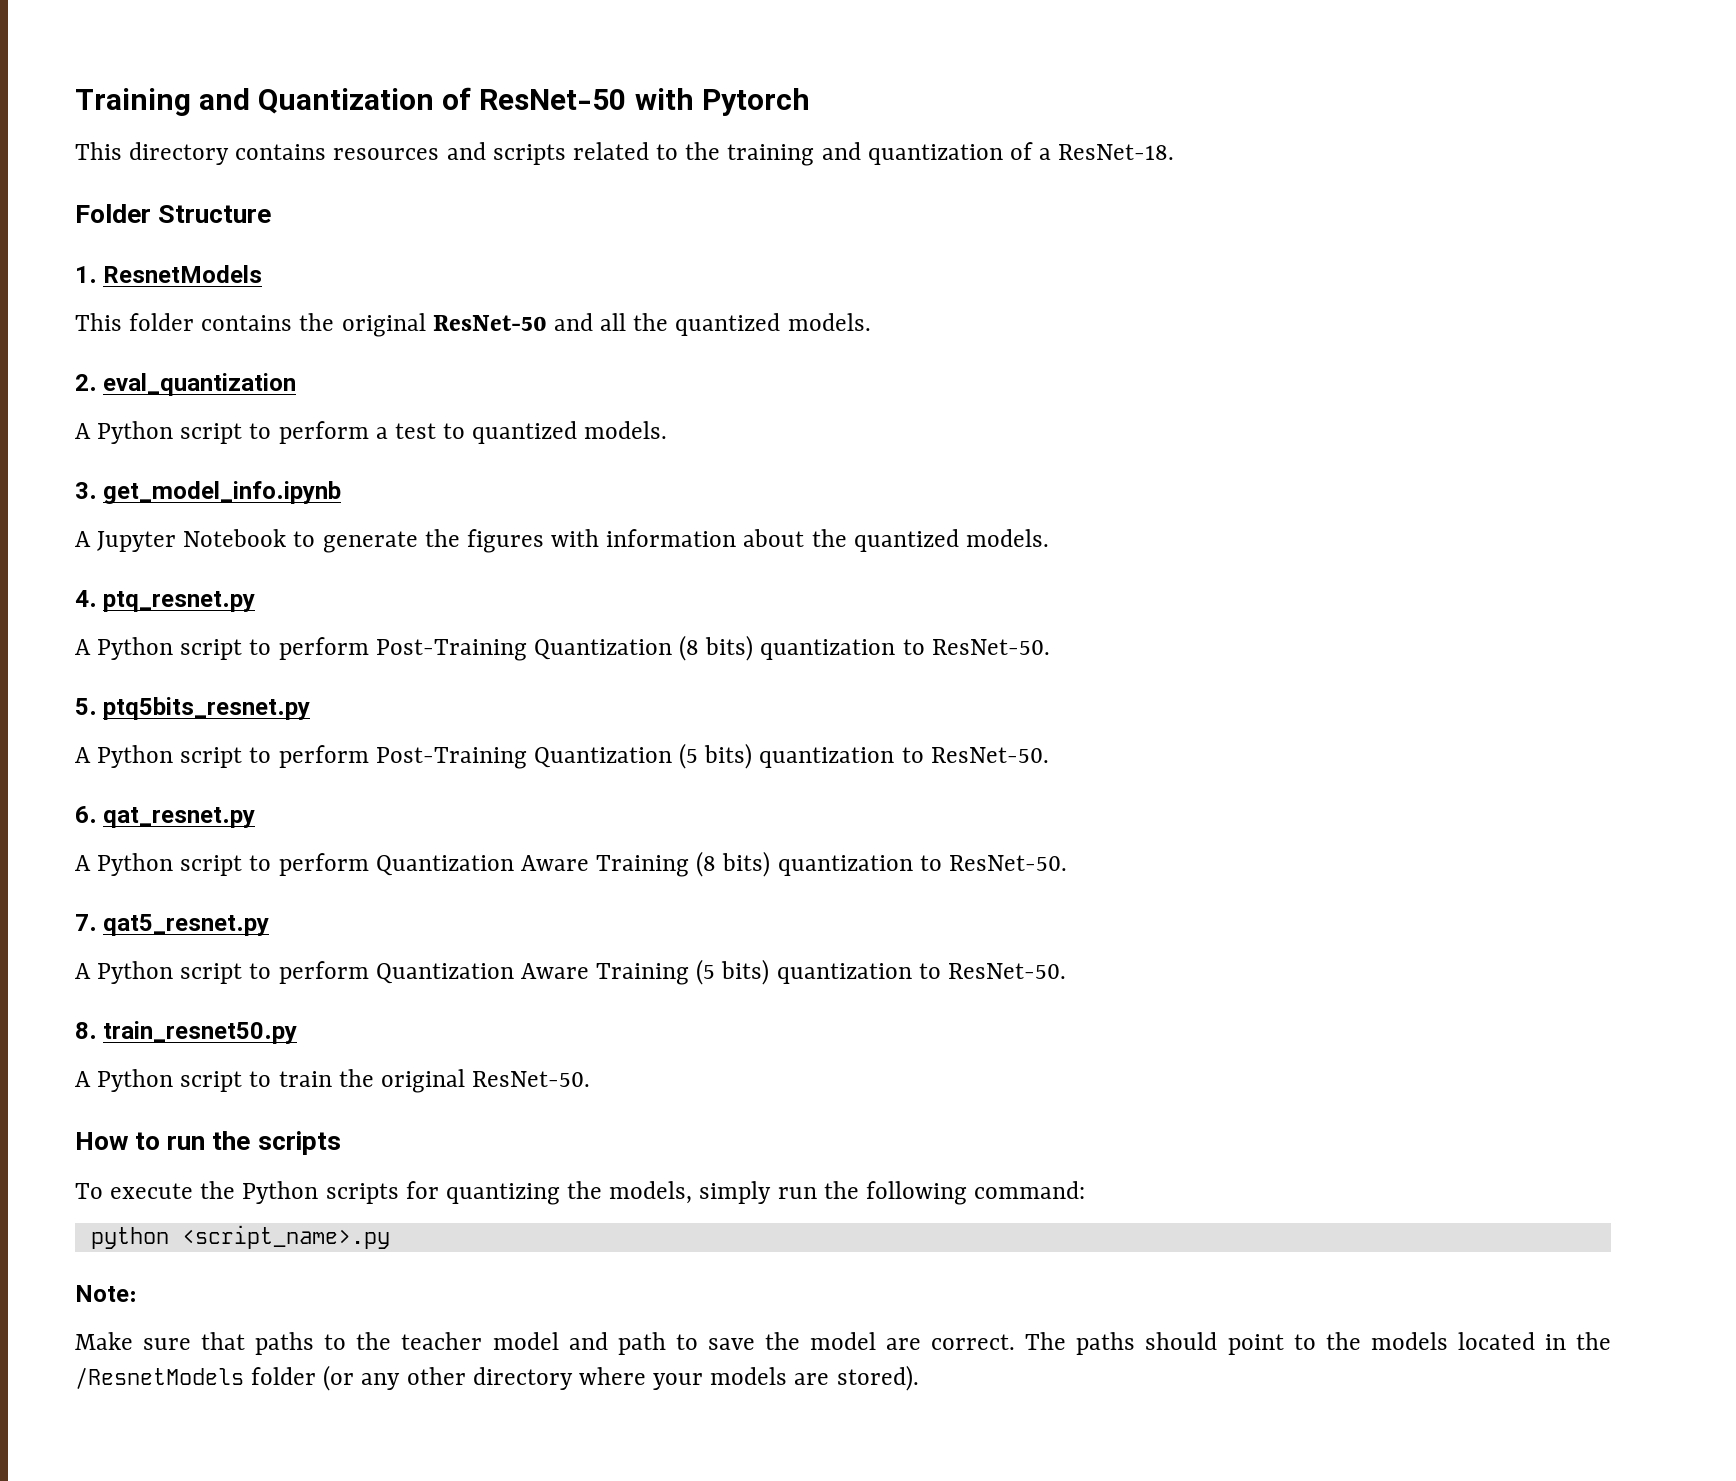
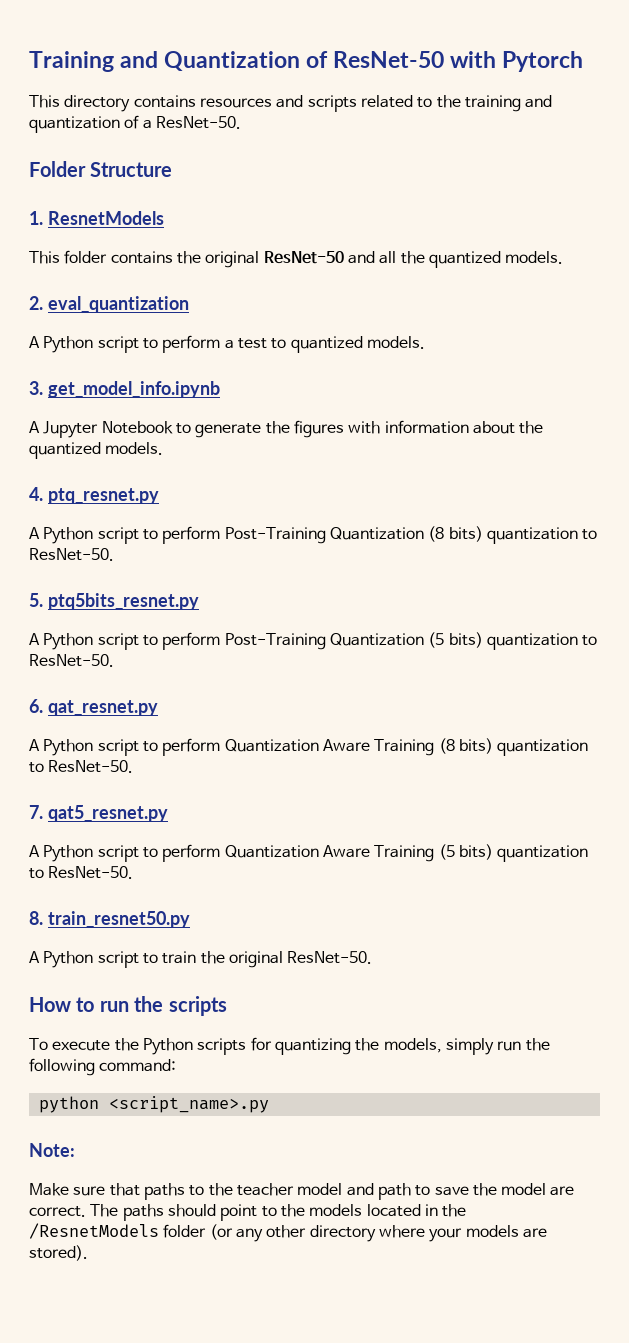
- This directory contains resources and scripts related to the training and quantization of a ResNet-18.
+ This directory contains resources and scripts related to the training and quantization of a ResNet-50.

